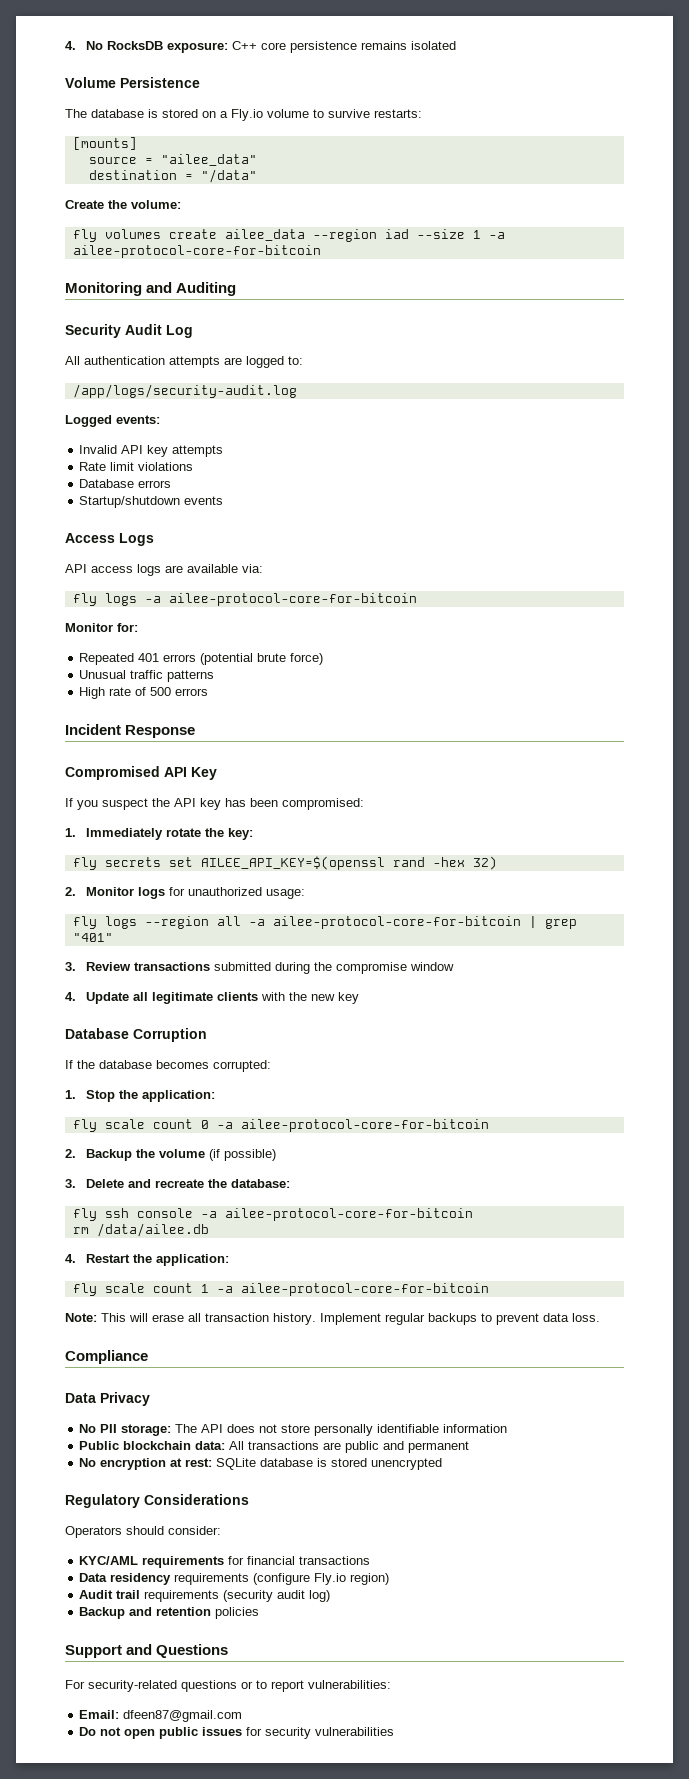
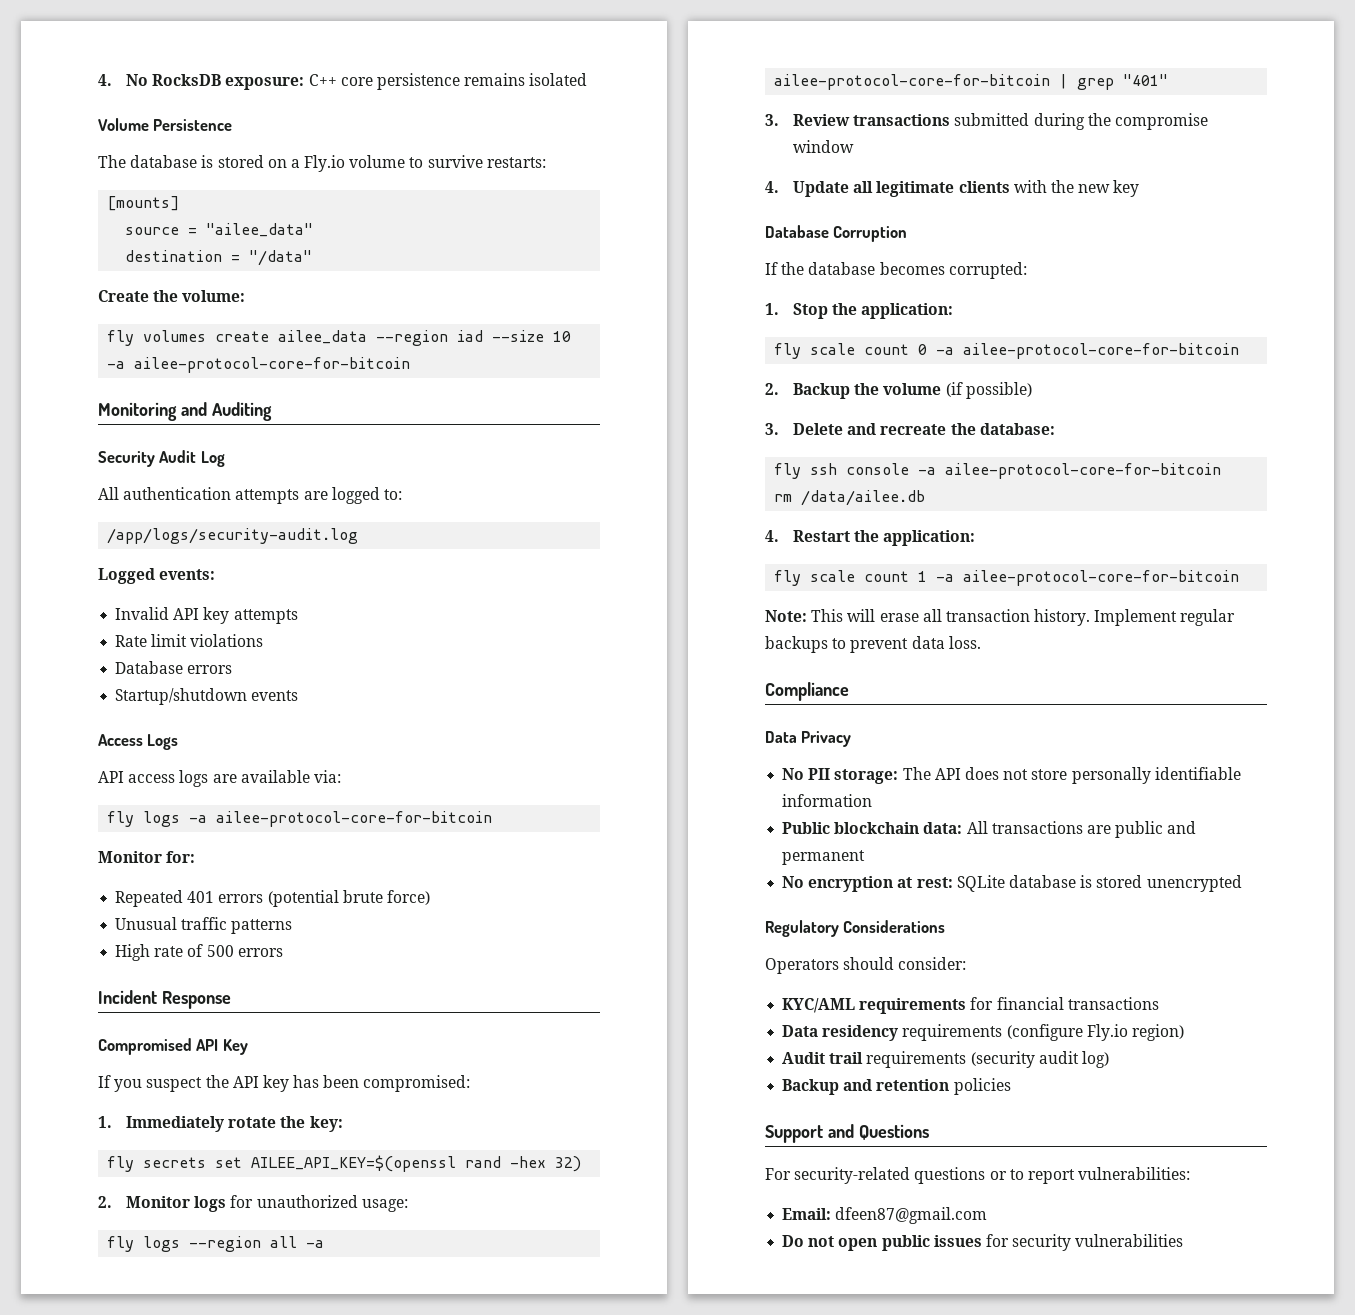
- fly volumes create ailee_data --region iad --size 1 -a ailee-protocol-core-for-bitcoin
+ fly volumes create ailee_data --region iad --size 10 -a ailee-protocol-core-for-bitcoin

